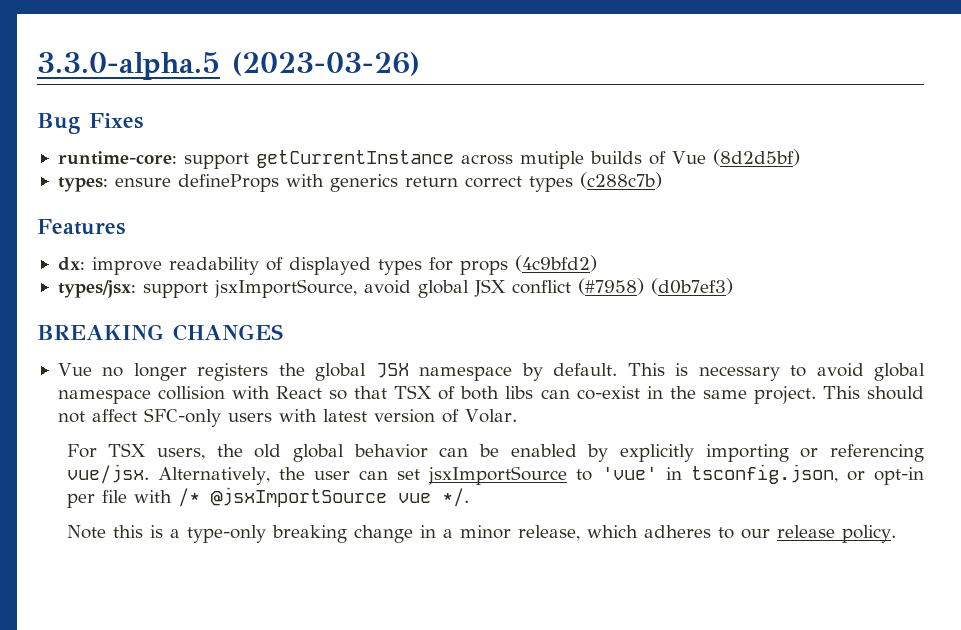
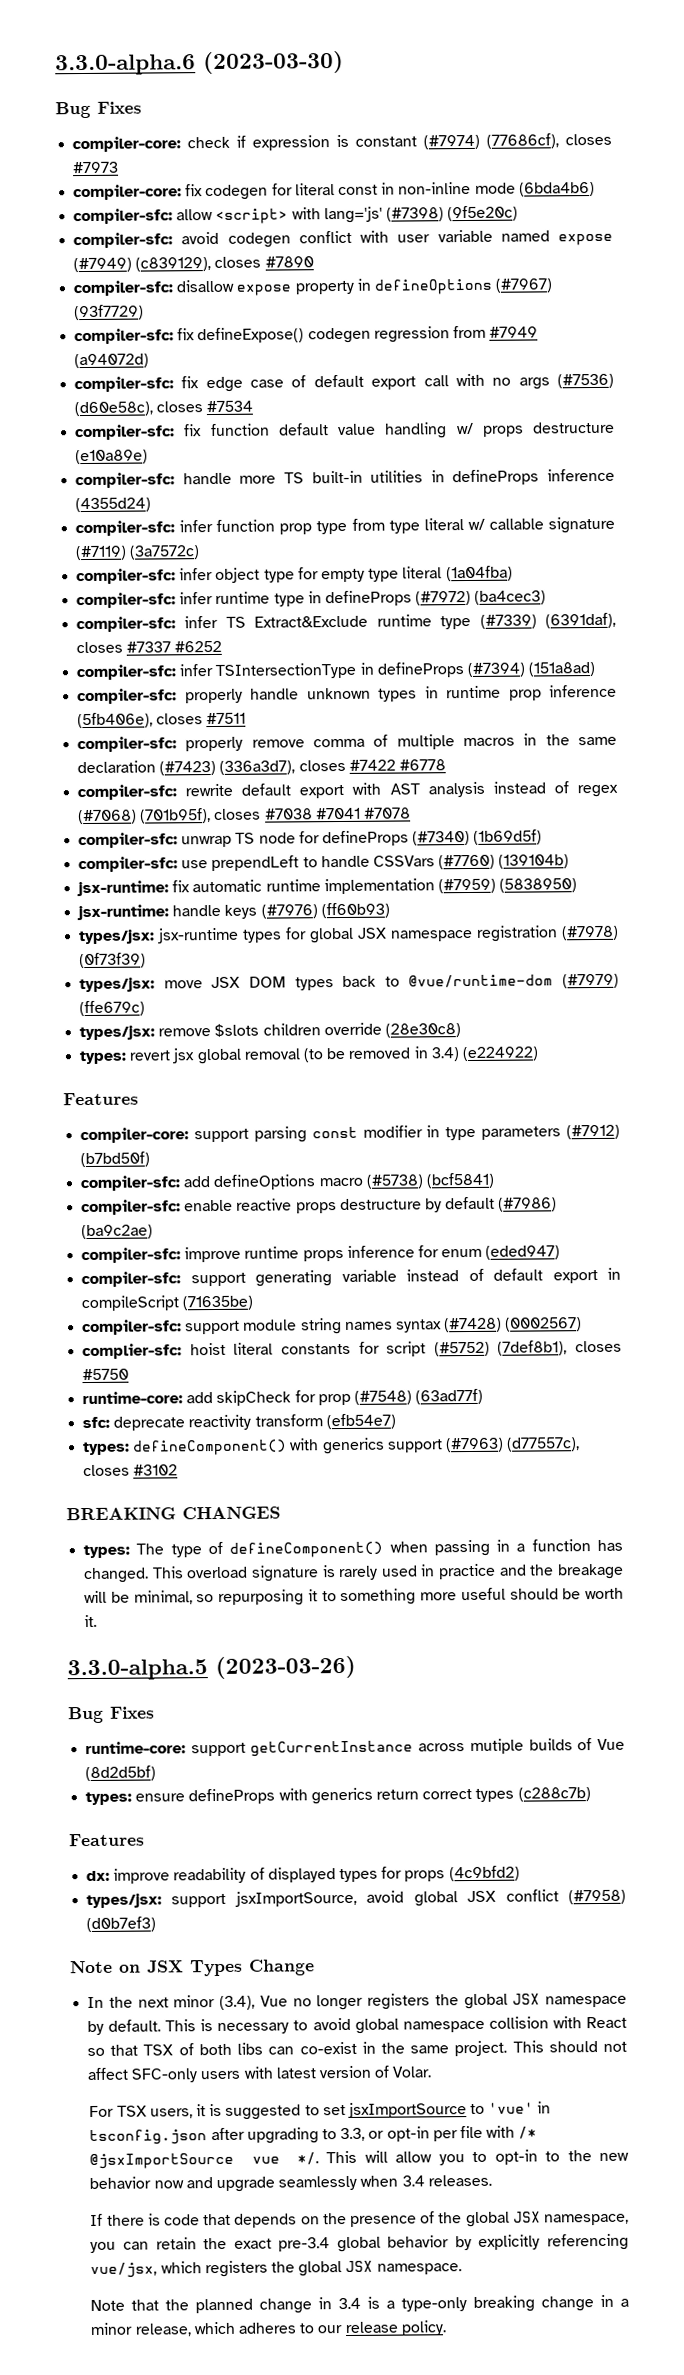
+ 3.3.0-alpha.6 (2023-03-30)
+ Bug Fixes
+ compiler-core: check if expression is constant (#7974) (77686cf), closes #7973
+ compiler-core: fix codegen for literal const in non-inline mode (6bda4b6)
+ compiler-sfc: allow <script> with lang='js' (#7398) (9f5e20c)
+ compiler-sfc: avoid codegen conflict with user variable named expose (#7949) (c839129), closes #7890
+ compiler-sfc: disallow expose property in defineOptions (#7967) (93f7729)
+ compiler-sfc: fix defineExpose() codegen regression from #7949 (a94072d)
+ compiler-sfc: fix edge case of default export call with no args (#7536) (d60e58c), closes #7534
+ compiler-sfc: fix function default value handling w/ props destructure (e10a89e)
+ compiler-sfc: handle more TS built-in utilities in defineProps inference (4355d24)
+ compiler-sfc: infer function prop type from type literal w/ callable signature (#7119) (3a7572c)
+ compiler-sfc: infer object type for empty type literal (1a04fba)
+ compiler-sfc: infer runtime type in defineProps (#7972) (ba4cec3)
+ compiler-sfc: infer TS Extract&Exclude runtime type (#7339) (6391daf), closes #7337 #6252
+ compiler-sfc: infer TSIntersectionType in defineProps (#7394) (151a8ad)
+ compiler-sfc: properly handle unknown types in runtime prop inference (5fb406e), closes #7511
+ compiler-sfc: properly remove comma of multiple macros in the same declaration (#7423) (336a3d7), closes #7422 #6778
+ compiler-sfc: rewrite default export with AST analysis instead of regex (#7068) (701b95f), closes #7038 #7041 #7078
+ compiler-sfc: unwrap TS node for defineProps (#7340) (1b69d5f)
+ compiler-sfc: use prependLeft to handle CSSVars (#7760) (139104b)
+ jsx-runtime: fix automatic runtime implementation (#7959) (5838950)
+ jsx-runtime: handle keys (#7976) (ff60b93)
+ types/jsx: jsx-runtime types for global JSX namespace registration (#7978) (0f73f39)
+ types/jsx: move JSX DOM types back to @vue/runtime-dom (#7979) (ffe679c)
+ types/jsx: remove $slots children override (28e30c8)
+ types: revert jsx global removal (to be removed in 3.4) (e224922)
+ Features
+ compiler-core: support parsing const modifier in type parameters (#7912) (b7bd50f)
+ compiler-sfc: add defineOptions macro (#5738) (bcf5841)
+ compiler-sfc: enable reactive props destructure by default (#7986) (ba9c2ae)
+ compiler-sfc: improve runtime props inference for enum (eded947)
+ compiler-sfc: support generating variable instead of default export in compileScript (71635be)
+ compiler-sfc: support module string names syntax (#7428) (0002567)
+ complier-sfc: hoist literal constants for script (#5752) (7def8b1), closes #5750
+ runtime-core: add skipCheck for prop (#7548) (63ad77f)
+ sfc: deprecate reactivity transform (efb54e7)
+ types: defineComponent() with generics support (#7963) (d77557c), closes #3102
+ BREAKING CHANGES
+ types: The type of defineComponent() when passing in a function has changed. This overload signature is rarely used in practice and the breakage will be minimal, so repurposing it to something more useful should be worth it.
- BREAKING CHANGES
- Vue no longer registers the global JSX namespace by default.
+ Note on JSX Types Change
+ In the next minor (3.4), Vue no longer registers the global JSX namespace by default.
- For TSX users, the old global behavior can be enabled by explicitly importing or referencing vue/jsx. Alternatively, the user can set jsxImportSource to 'vue' in tsconfig.json, or opt-in per file with /* @jsxImportSource vue */.
- Note this is a type-only breaking change in a minor release, which adheres to our release policy.
+ For TSX users, it is suggested to set jsxImportSource to 'vue' in tsconfig.json after upgrading to 3.3, or opt-in per file with /* @jsxImportSource vue */. This will allow you to opt-in to the new behavior now and upgrade seamlessly when 3.4 releases.
+ If there is code that depends on the presence of the global JSX namespace, you can retain the exact pre-3.4 global behavior by explicitly referencing vue/jsx, which registers the global JSX namespace.
+ Note that the planned change in 3.4 is a type-only breaking change in a minor release, which adheres to our release policy.

